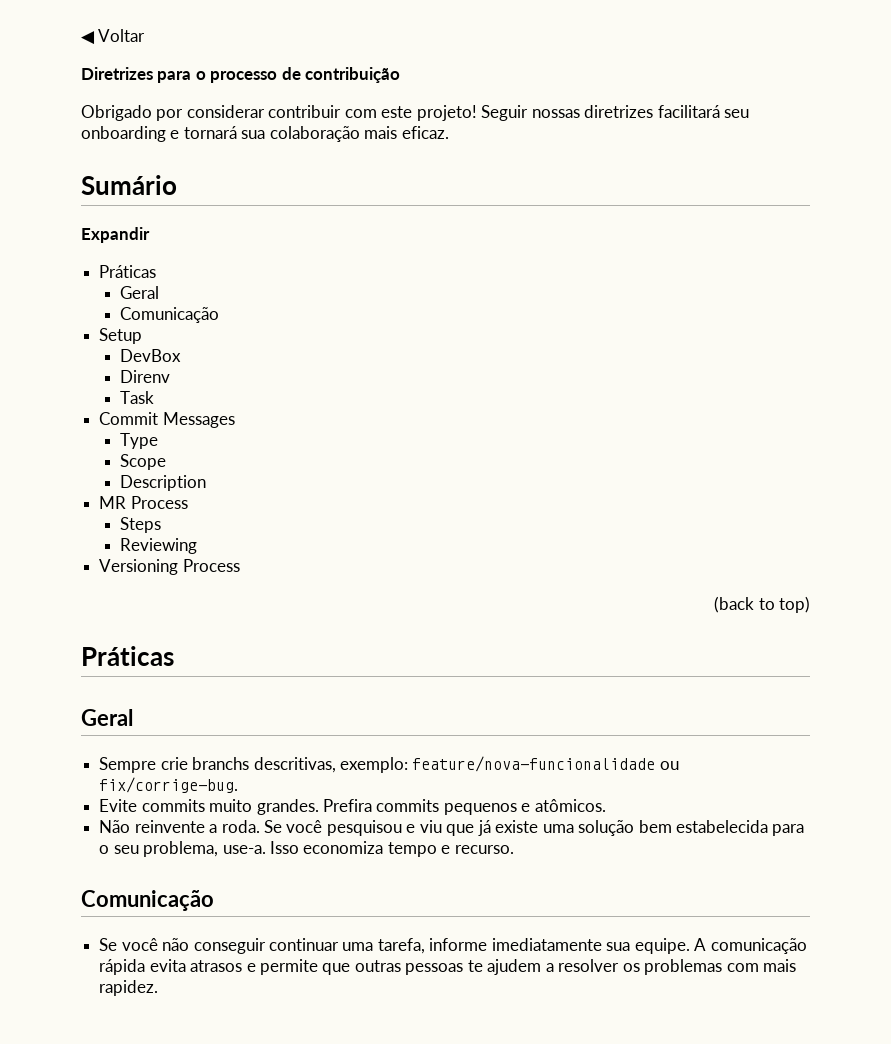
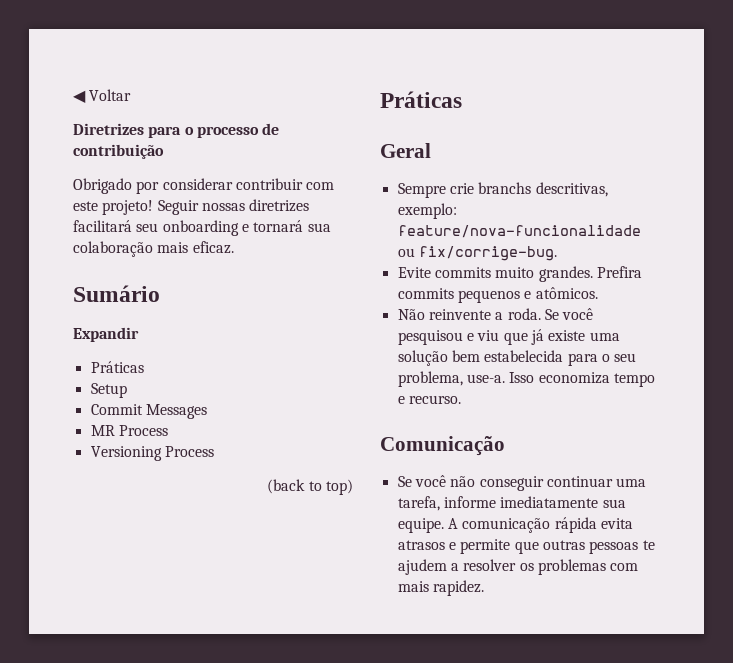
  Expandir
  Práticas
- Geral
- Comunicação
- DevBox
- Direnv
- Task
- Type
- Scope
- Description
- Steps
- Reviewing

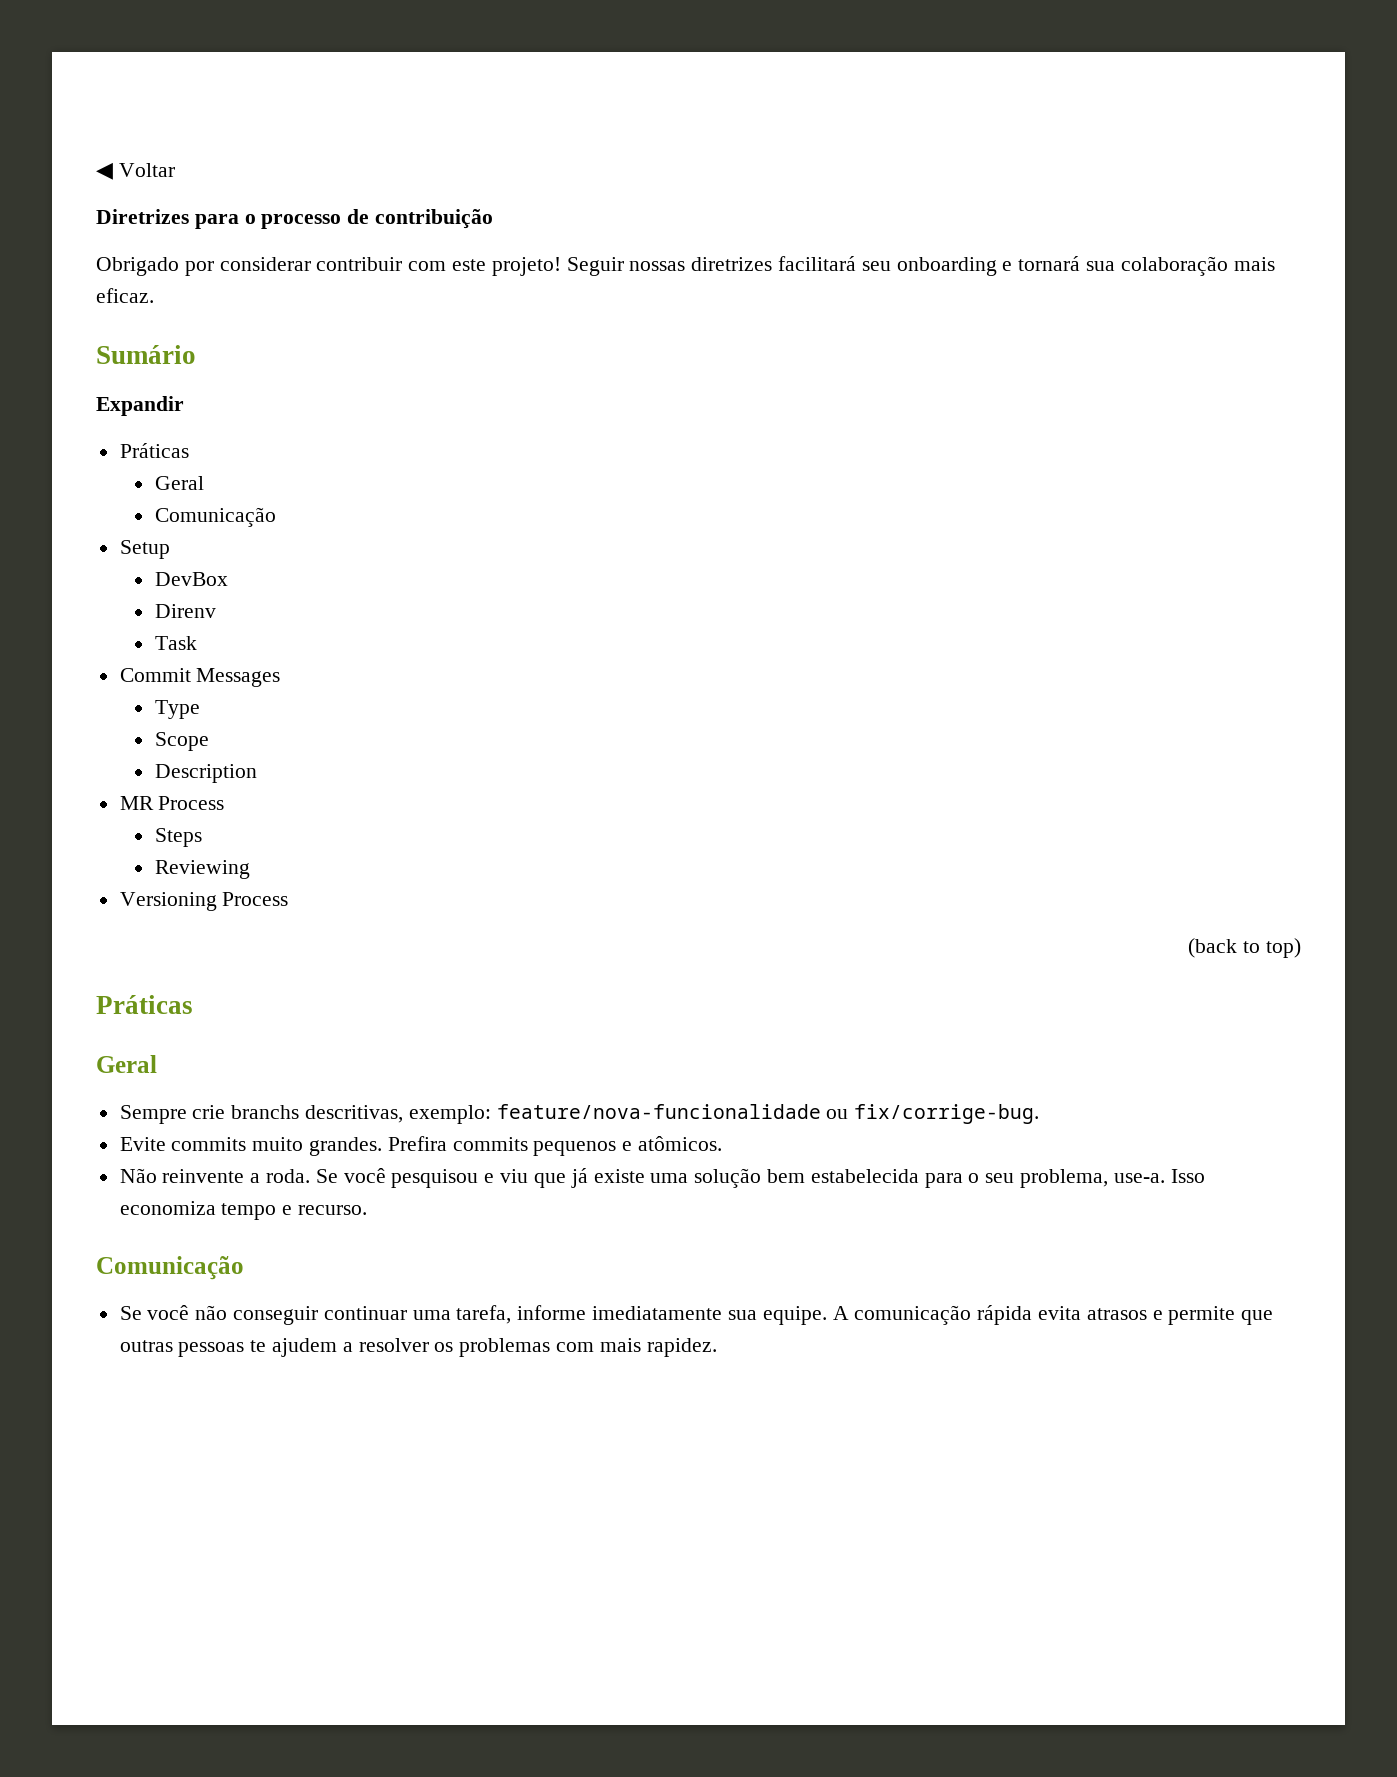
  Expandir
  Práticas
+ Geral
+ Comunicação
+ DevBox
+ Direnv
+ Task
+ Type
+ Scope
+ Description
+ Steps
+ Reviewing

